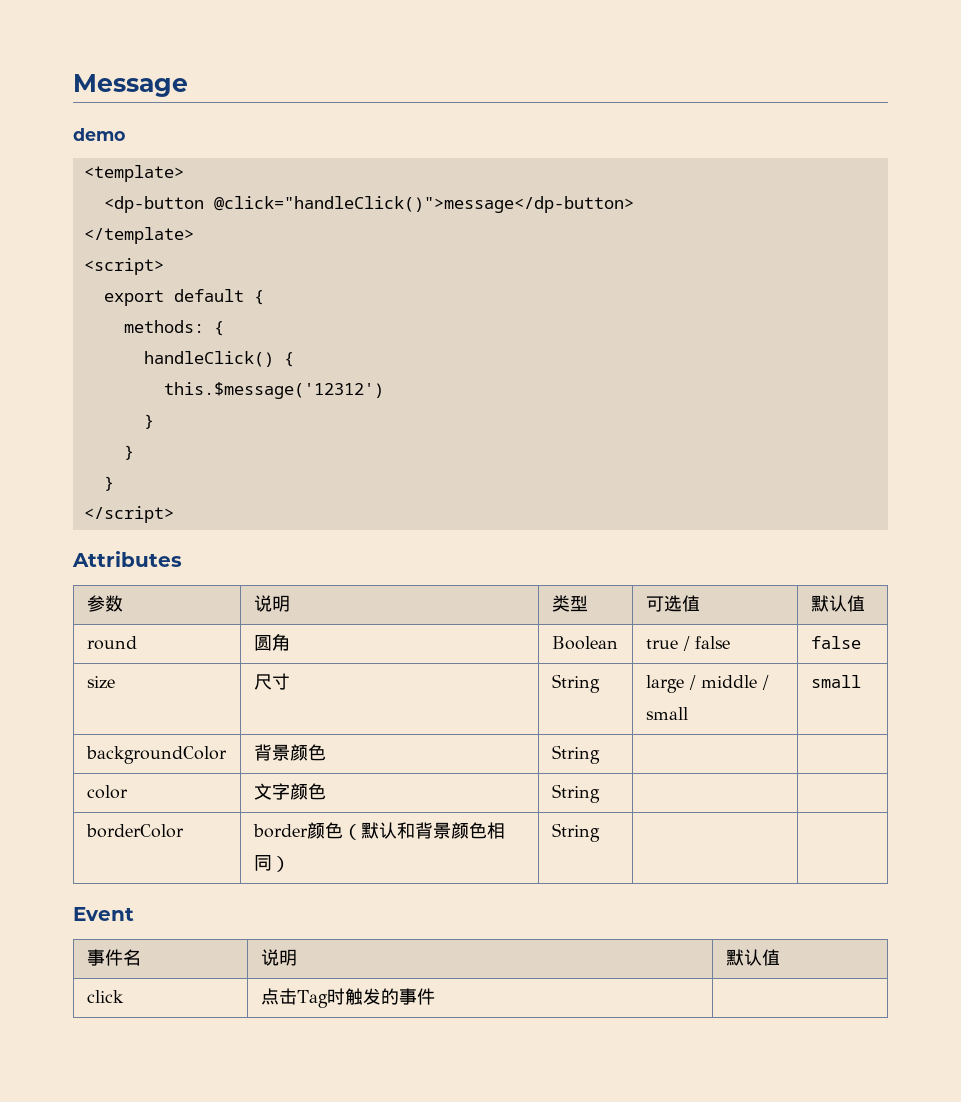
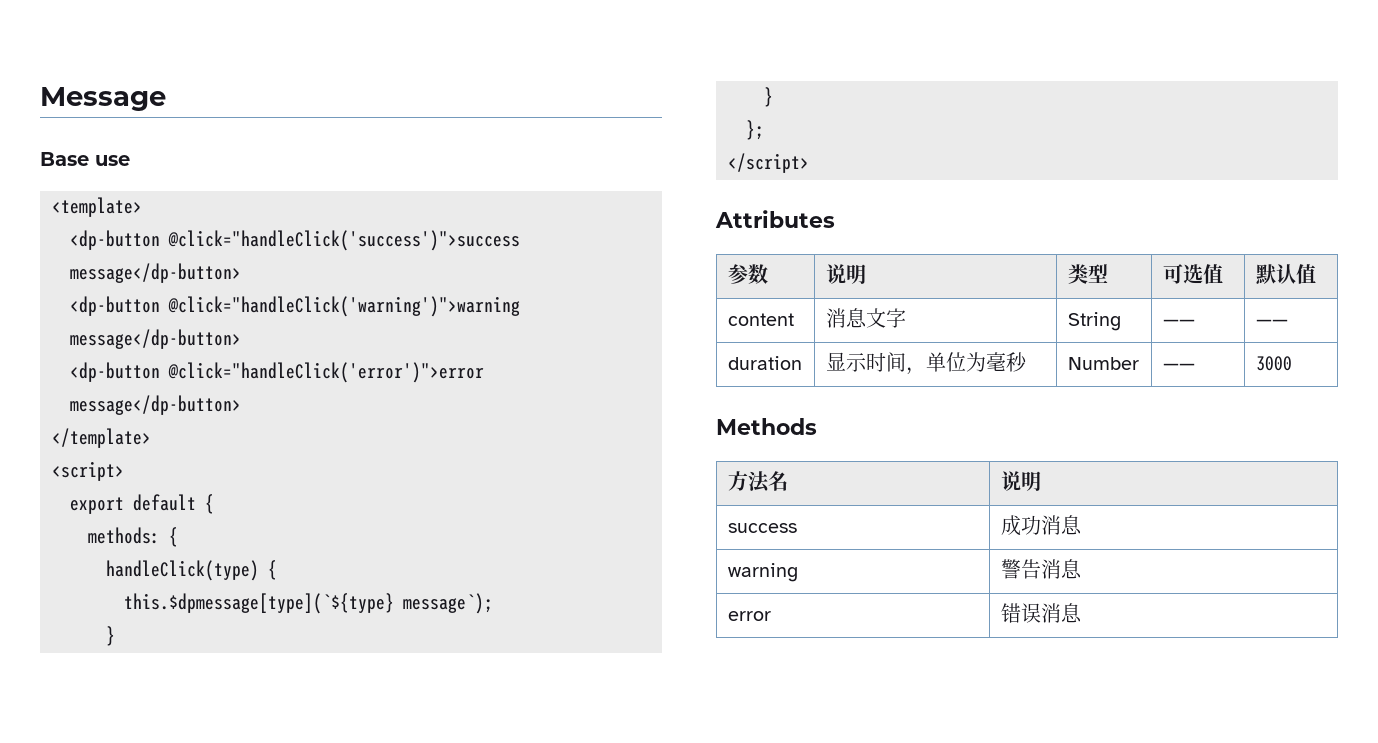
- demo
+ Base use
- <dp-button @click="handleClick()">message</dp-button>
+ <dp-button @click="handleClick('success')">success message</dp-button>
+ <dp-button @click="handleClick('warning')">warning message</dp-button>
+ <dp-button @click="handleClick('error')">error message</dp-button>
- handleClick() {
- this.$message('12312')
+ handleClick(type) {
+ this.$dpmessage[type](`${type} message`);
  }
  }
- }
+ };
- round | 圆角 | Boolean | true / false | false
- size | 尺寸 | String | large / middle / small | small
- backgroundColor | 背景颜色 | String | |
- color | 文字颜色 | String | |
- borderColor | border颜色（默认和背景颜色相同） | String | |
- Event
- 事件名 | 说明 | 默认值
- click | 点击Tag时触发的事件 |
+ content | 消息文字 | String | —— | ——
+ duration | 显示时间，单位为毫秒 | Number | —— | 3000
+ Methods
+ 方法名 | 说明
+ success | 成功消息
+ warning | 警告消息
+ error | 错误消息

